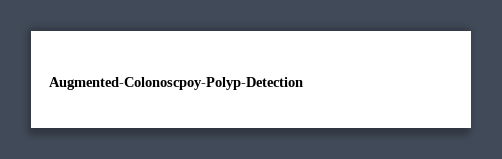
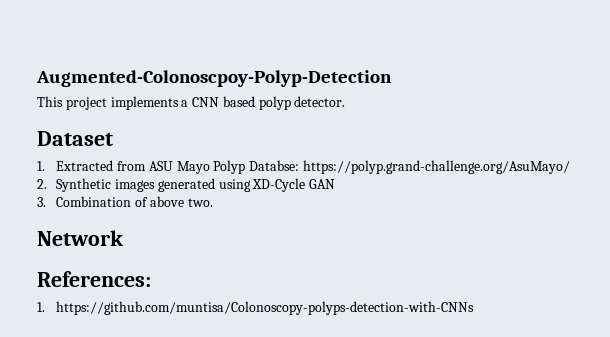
+ This project implements a CNN based polyp detector.
+ Dataset
+ 1. Extracted from ASU Mayo Polyp Databse: https://polyp.grand-challenge.org/AsuMayo/
+ 2. Synthetic images generated using XD-Cycle GAN
+ 3. Combination of above two.
+ Network
+ References:
+ 1. https://github.com/muntisa/Colonoscopy-polyps-detection-with-CNNs

